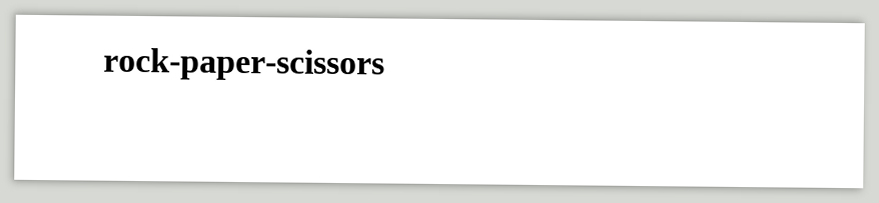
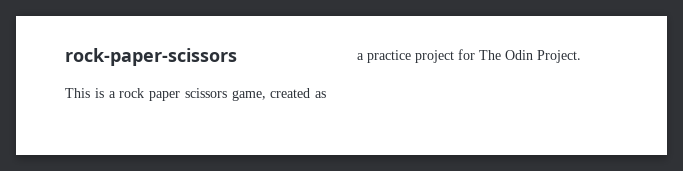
+ This is a rock paper scissors game, created as a practice project for The Odin Project.

